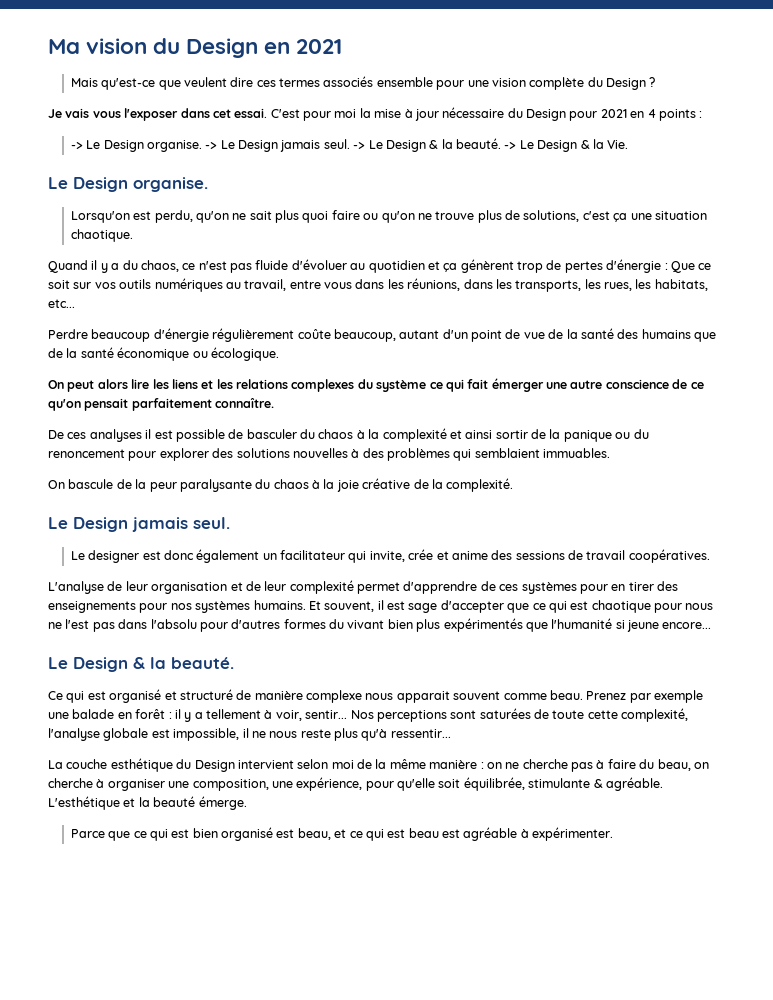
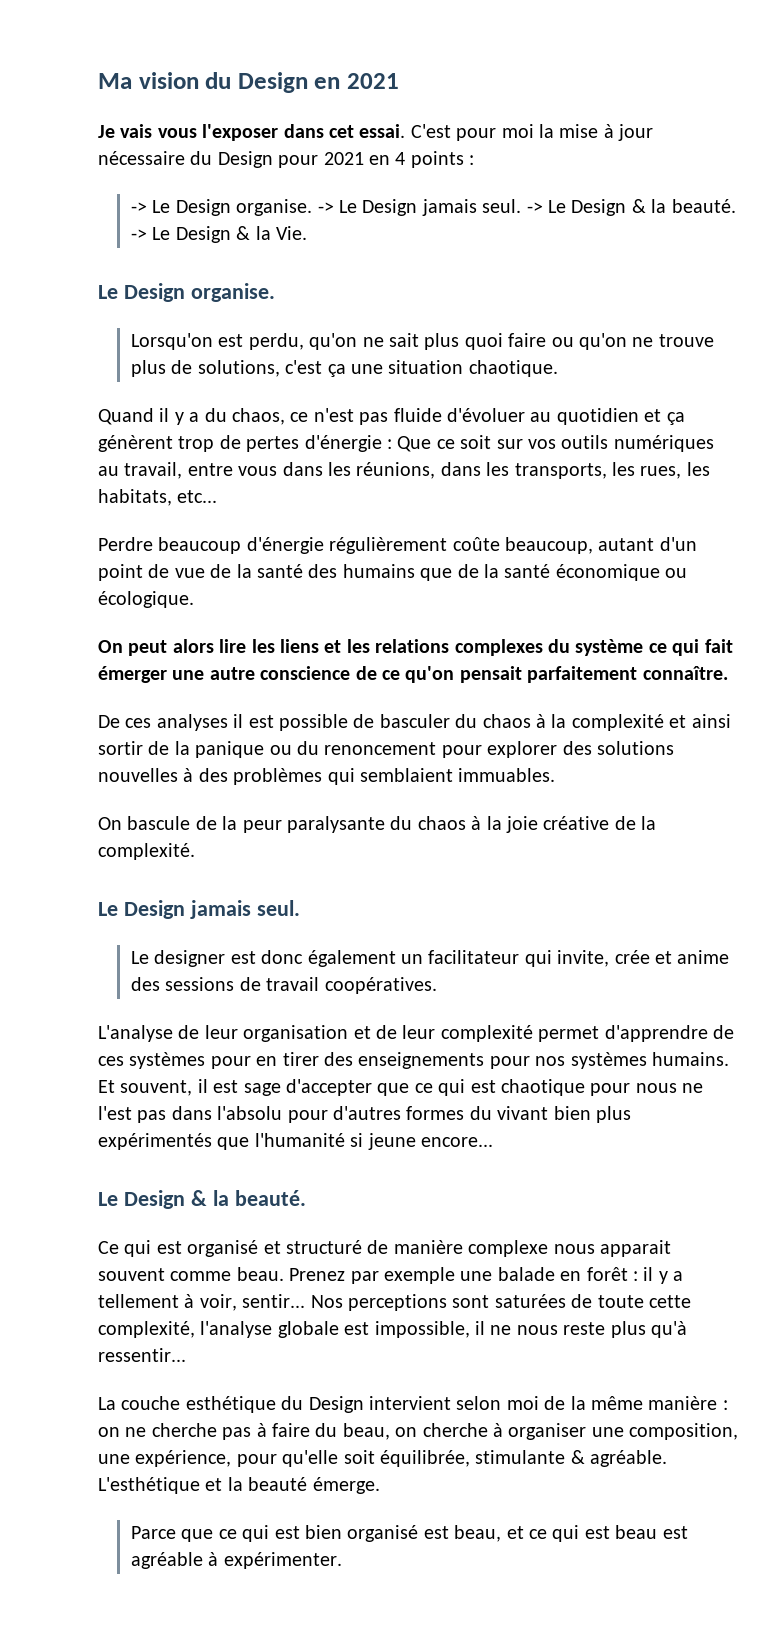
- Mais qu'est-ce que veulent dire ces termes associés ensemble pour une vision complète du Design ?

